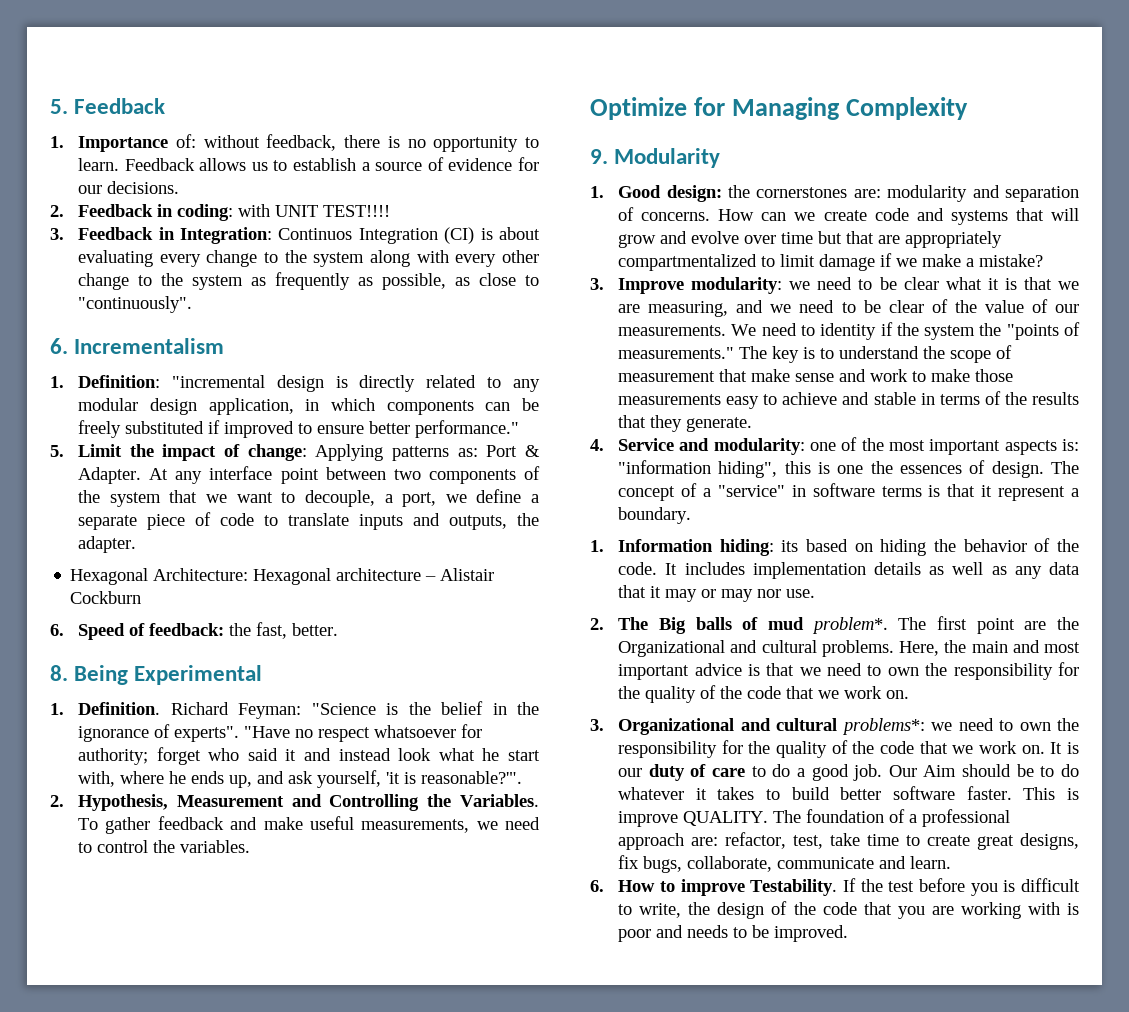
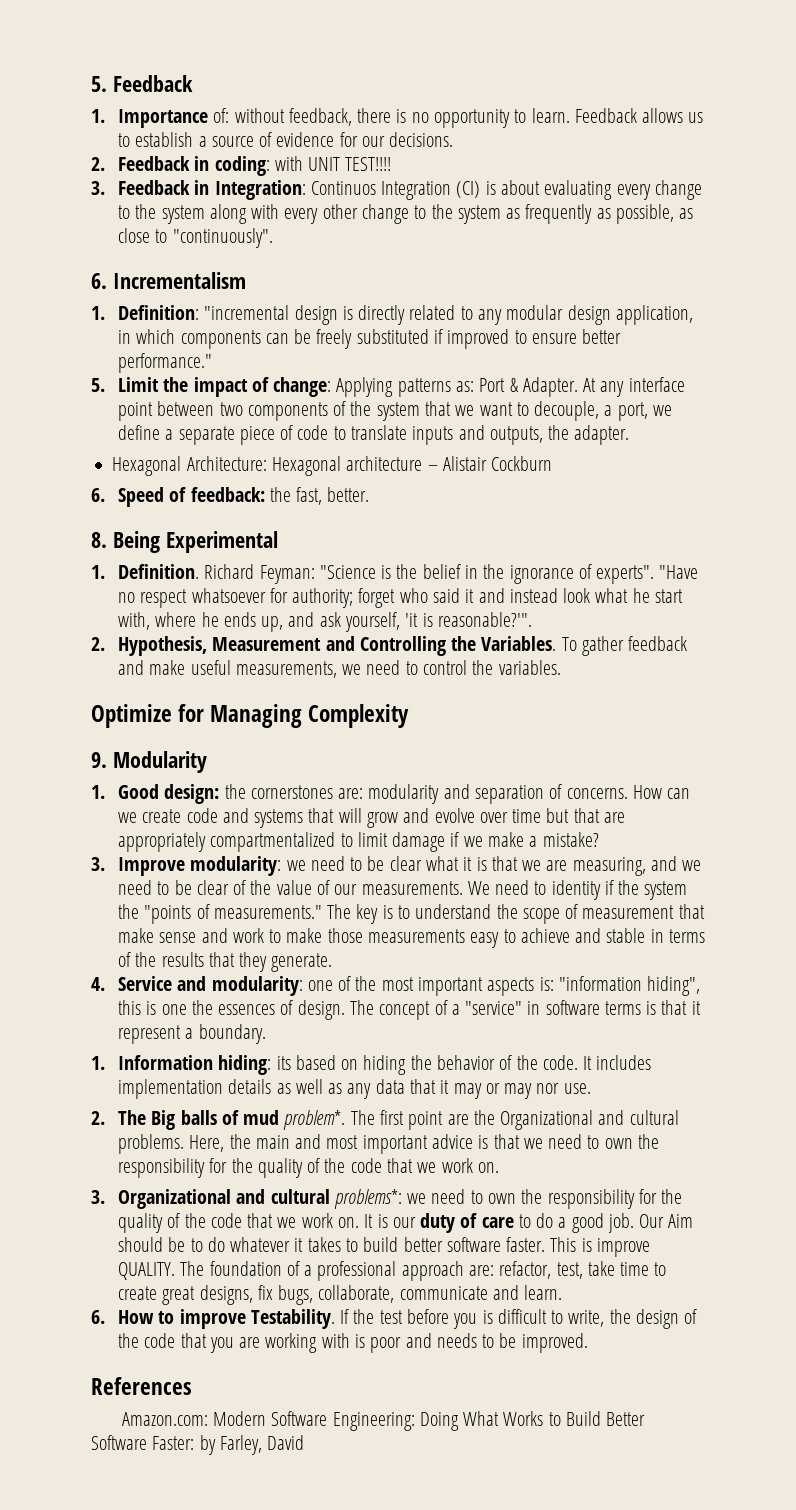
+ References
+ Amazon.com: Modern Software Engineering: Doing What Works to Build Better Software Faster: by Farley, David

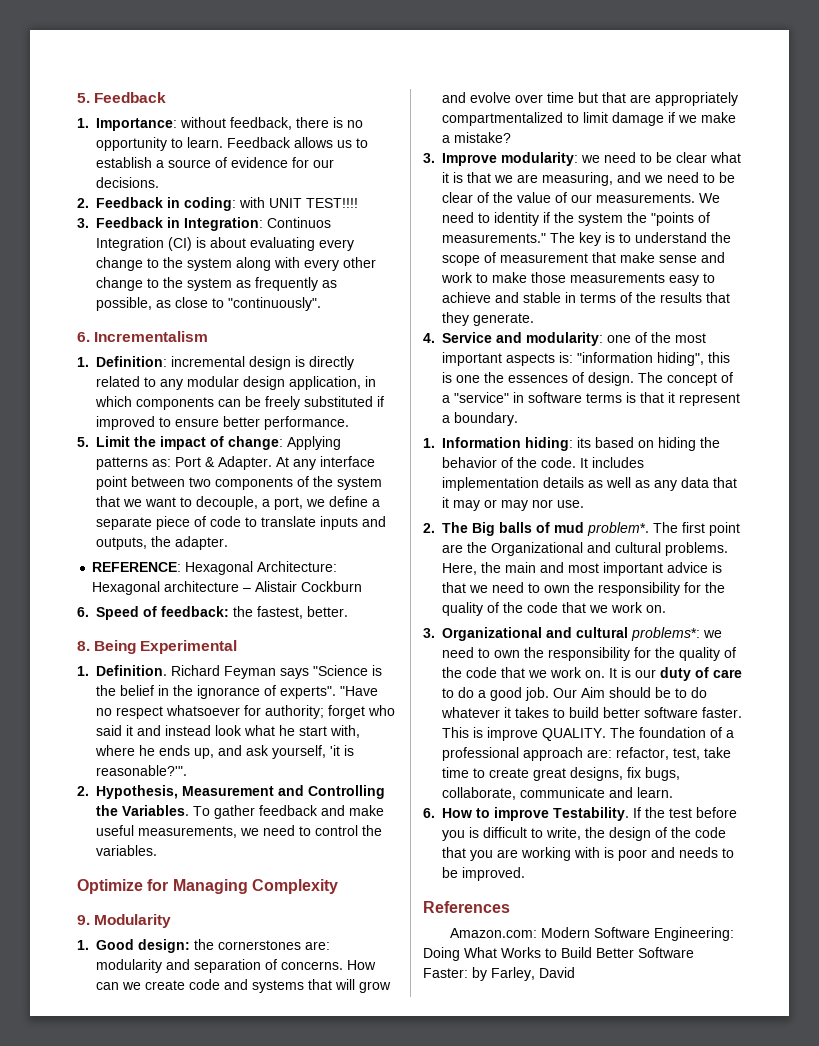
- 1. Importance of: without feedback, there is no opportunity to learn.
+ 1. Importance: without feedback, there is no opportunity to learn.
- 1. Definition: "incremental design is directly related to any modular design application, in which components can be freely substituted if improved to ensure better performance."
+ 1. Definition: incremental design is directly related to any modular design application, in which components can be freely substituted if improved to ensure better performance.
- Hexagonal Architecture: Hexagonal architecture – Alistair Cockburn
+ REFERENCE: Hexagonal Architecture: Hexagonal architecture – Alistair Cockburn
- 6. Speed of feedback: the fast, better.
+ 6. Speed of feedback: the fastest, better.
- Richard Feyman: "Science is the belief in the ignorance of experts".
+ Richard Feyman says "Science is the belief in the ignorance of experts".

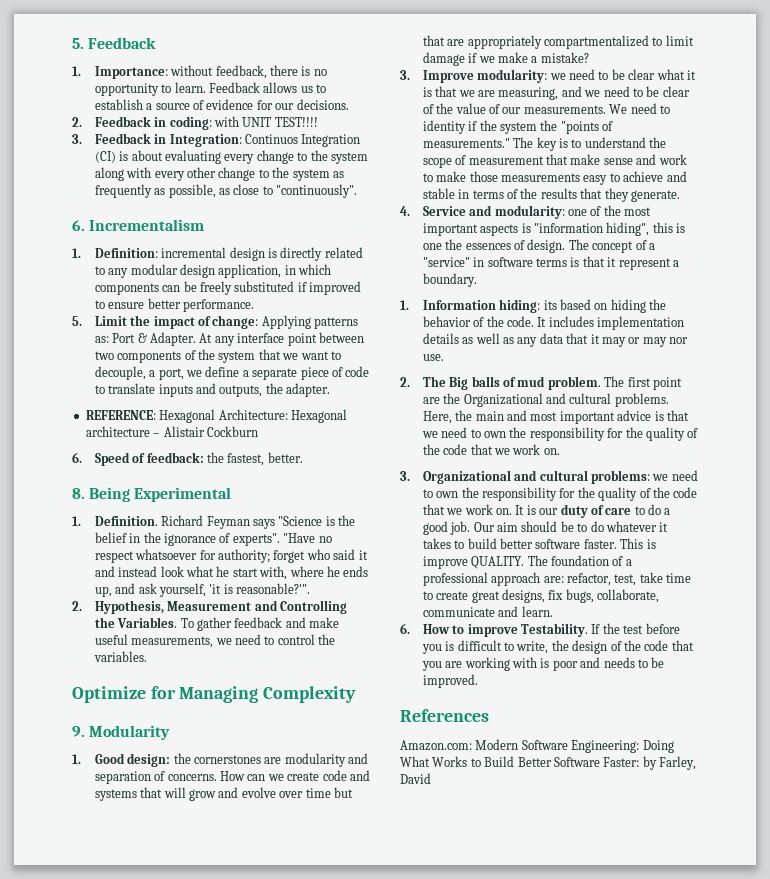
- 1. Good design: the cornerstones are: modularity and separation of concerns.
+ 1. Good design: the cornerstones are modularity and separation of concerns.
- 4. Service and modularity: one of the most important aspects is: "information hiding", this is one the essences of design.
+ 4. Service and modularity: one of the most important aspects is "information hiding", this is one the essences of design.
- 2. The Big balls of mud problem*.
+ 2. The Big balls of mud problem.
- 3. Organizational and cultural problems*: we need to own the responsibility for the quality of the code that we work on.
+ 3. Organizational and cultural problems: we need to own the responsibility for the quality of the code that we work on.
- Our Aim should be to do whatever it takes to build better software faster.
+ Our aim should be to do whatever it takes to build better software faster.

